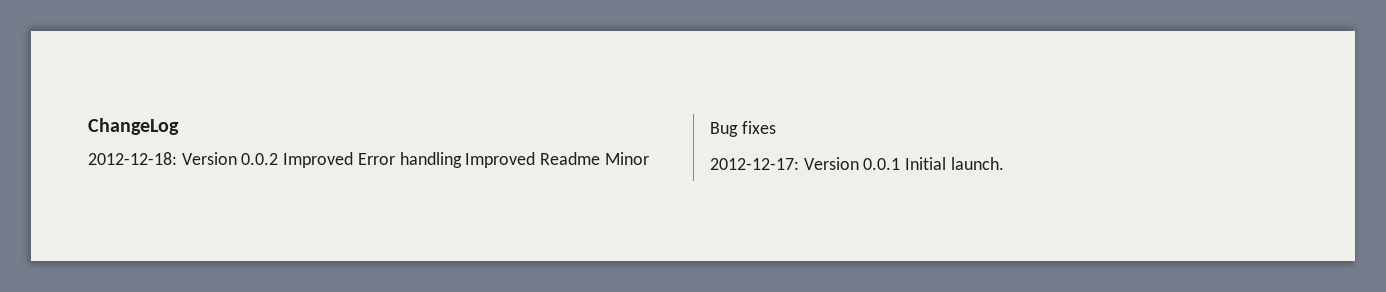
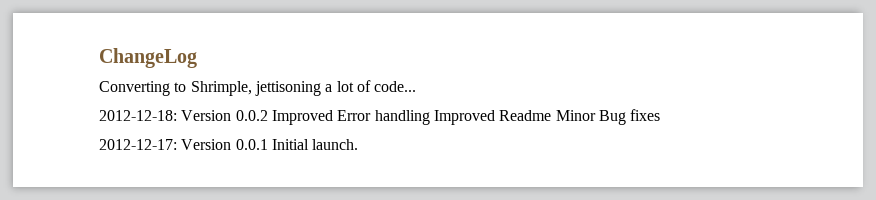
+ Converting to Shrimple, jettisoning a lot of code...

